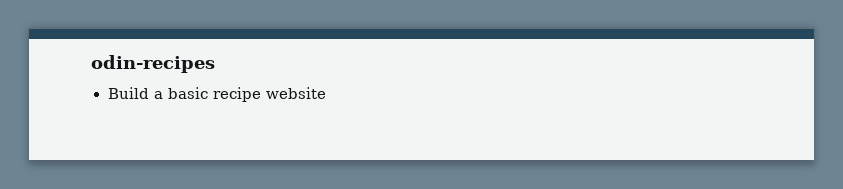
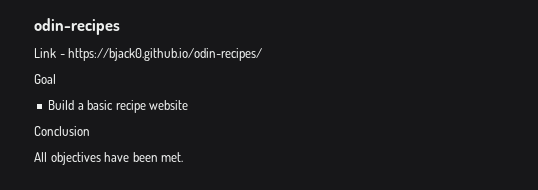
+ Link - https://bjack0.github.io/odin-recipes/
+ Goal
+ Conclusion
+ All objectives have been met.

